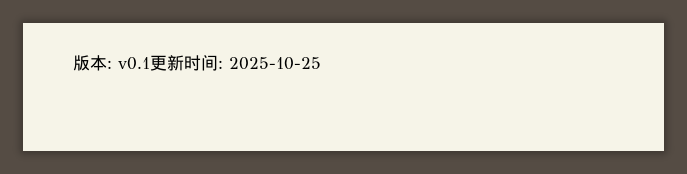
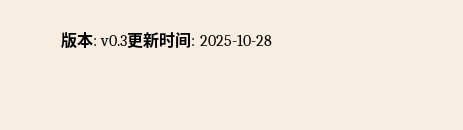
- 版本: v0.1更新时间: 2025-10-25
+ 版本: v0.3更新时间: 2025-10-28

